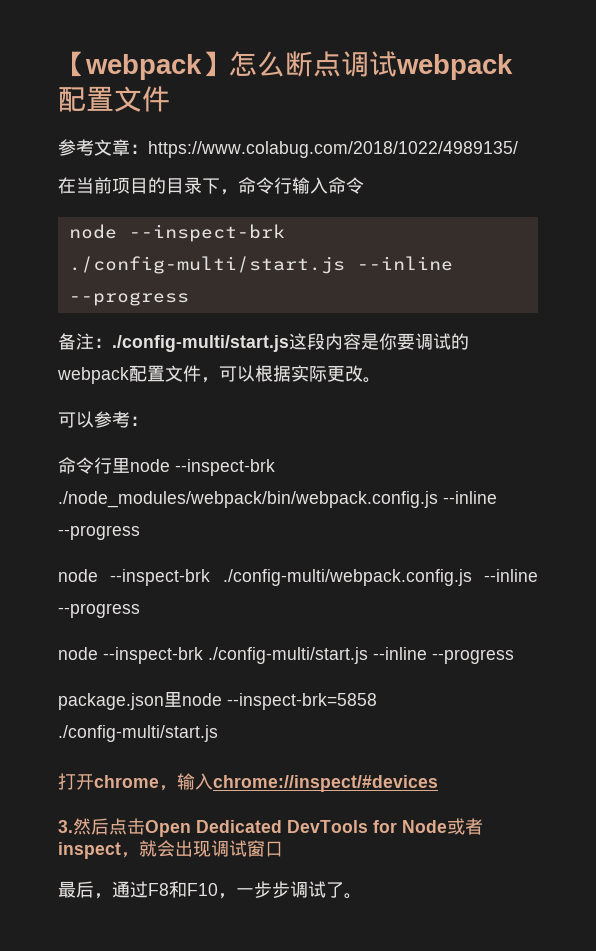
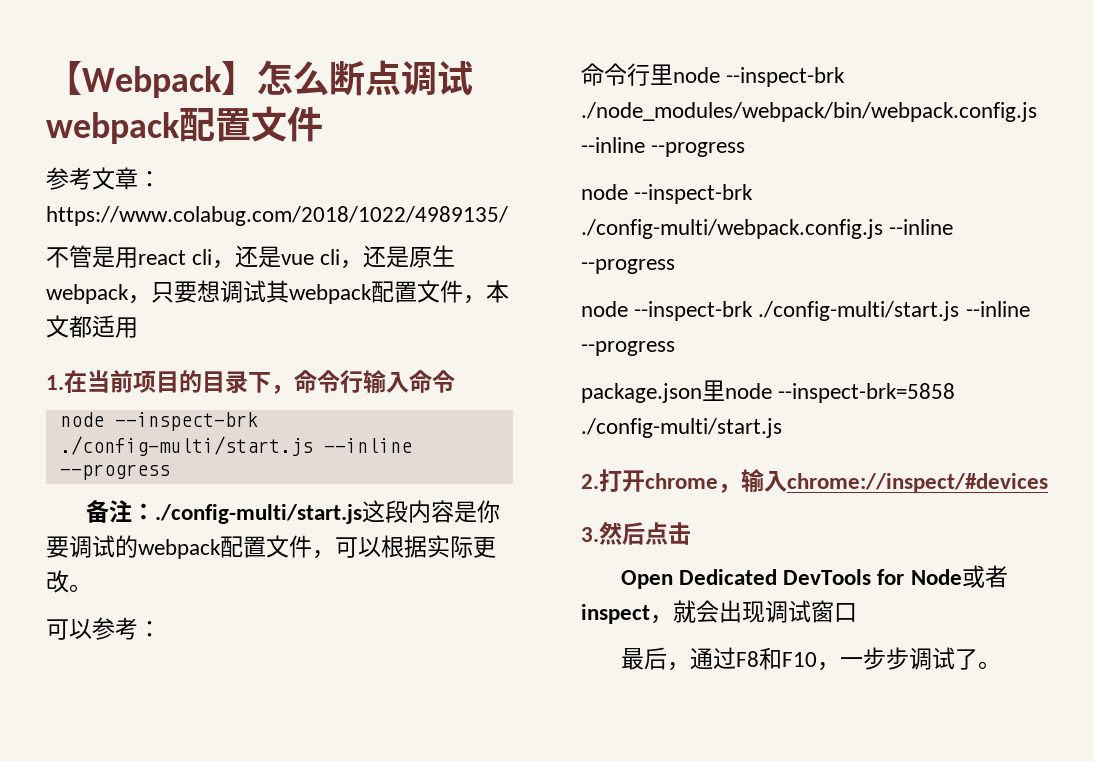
- 【webpack】怎么断点调试webpack配置文件
+ 【Webpack】怎么断点调试webpack配置文件
- 在当前项目的目录下，命令行输入命令
+ 不管是用react cli，还是vue cli，还是原生webpack，只要想调试其webpack配置文件，本文都适用
+ 1.在当前项目的目录下，命令行输入命令
- 打开chrome，输入chrome://inspect/#devices
+ 2.打开chrome，输入chrome://inspect/#devices
- 3.然后点击Open Dedicated DevTools for Node或者inspect，就会出现调试窗口
+ 3.然后点击
+ Open Dedicated DevTools for Node或者inspect，就会出现调试窗口

